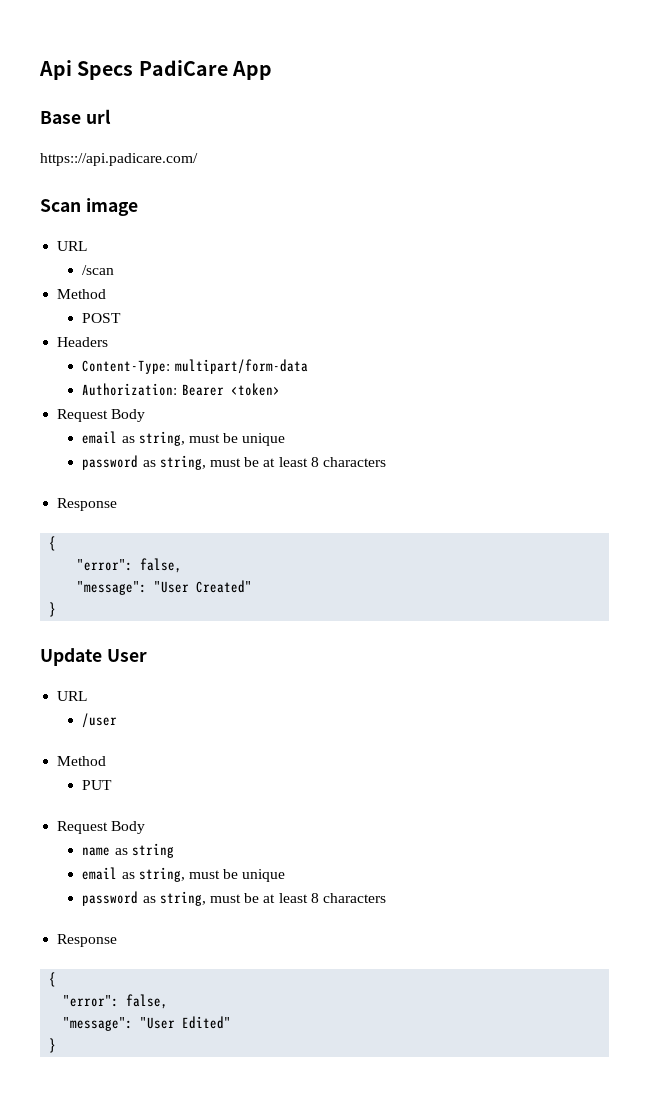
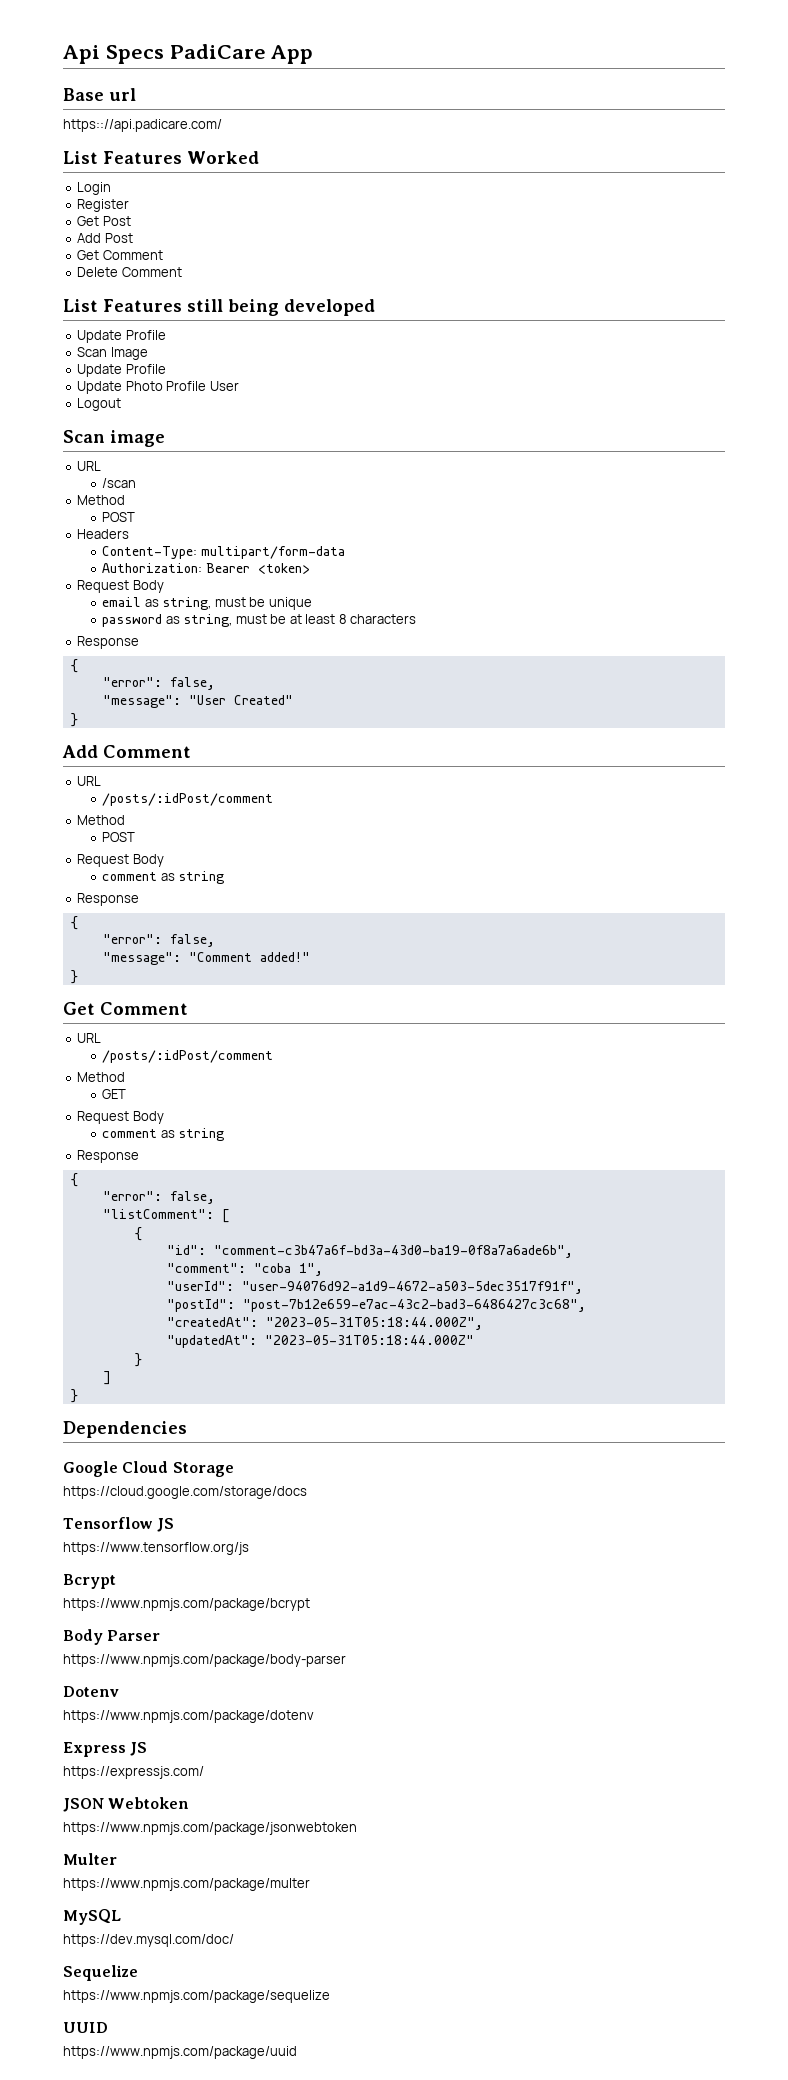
+ List Features Worked
+ Login
+ Register
+ Get Post
+ Add Post
+ Get Comment
+ Delete Comment
+ List Features still being developed
+ Update Profile
+ Scan Image
+ Update Profile
+ Update Photo Profile User
+ Logout
- Update User
+ Add Comment
  URL
- /user
+ /posts/:idPost/comment
  Method
- PUT
+ POST
  Request Body
- name as string
- email as string, must be unique
- password as string, must be at least 8 characters
+ comment as string
  Response
  {
  "error": false,
- "message": "User Edited"
+ "message": "Comment added!"
  }
+ Get Comment
+ URL
+ /posts/:idPost/comment
+ Method
+ GET
+ Request Body
+ comment as string
+ Response
+ {
+ "error": false,
+ "listComment": [
+ {
+ "id": "comment-c3b47a6f-bd3a-43d0-ba19-0f8a7a6ade6b",
+ "comment": "coba 1",
+ "userId": "user-94076d92-a1d9-4672-a503-5dec3517f91f",
+ "postId": "post-7b12e659-e7ac-43c2-bad3-6486427c3c68",
+ "createdAt": "2023-05-31T05:18:44.000Z",
+ "updatedAt": "2023-05-31T05:18:44.000Z"
+ }
+ ]
+ }
+ Dependencies
+ Google Cloud Storage
+ https://cloud.google.com/storage/docs
+ Tensorflow JS
+ https://www.tensorflow.org/js
+ Bcrypt
+ https://www.npmjs.com/package/bcrypt
+ Body Parser
+ https://www.npmjs.com/package/body-parser
+ Dotenv
+ https://www.npmjs.com/package/dotenv
+ Express JS
+ https://expressjs.com/
+ JSON Webtoken
+ https://www.npmjs.com/package/jsonwebtoken
+ Multer
+ https://www.npmjs.com/package/multer
+ MySQL
+ https://dev.mysql.com/doc/
+ Sequelize
+ https://www.npmjs.com/package/sequelize
+ UUID
+ https://www.npmjs.com/package/uuid

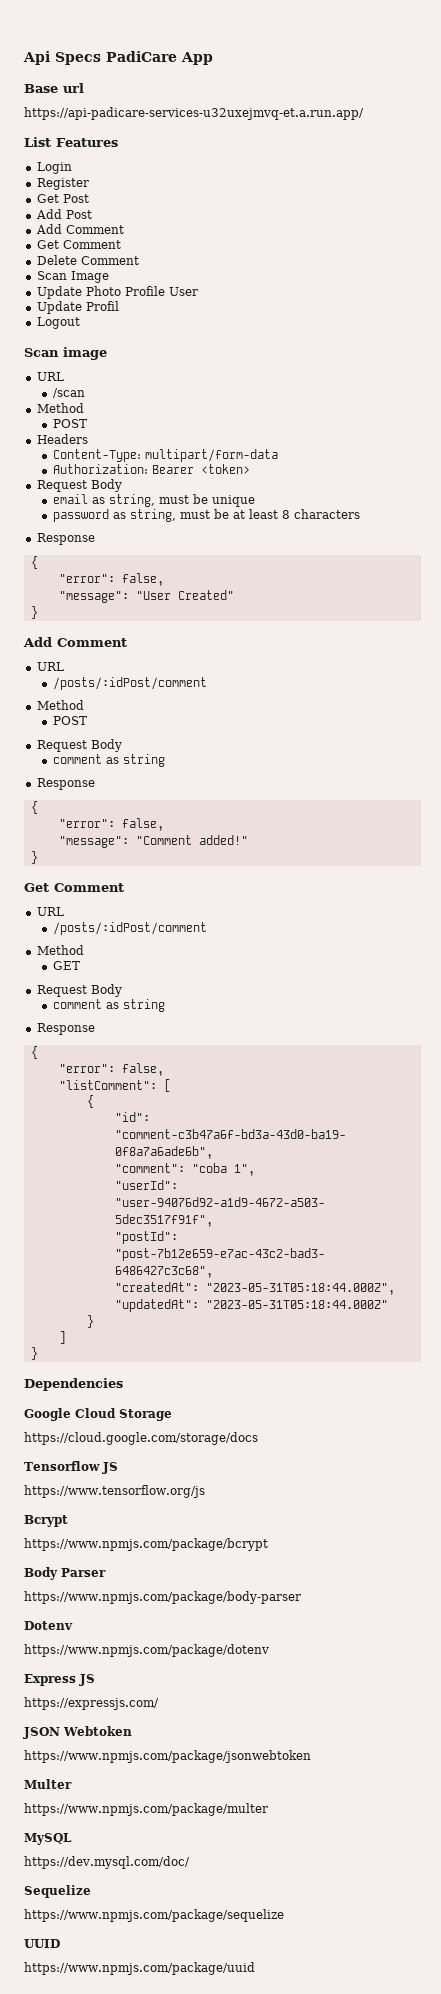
- https:://api.padicare.com/
- List Features Worked
+ https://api-padicare-services-u32uxejmvq-et.a.run.app/
+ List Features
  Add Post
+ Add Comment
- List Features still being developed
- Update Profile
  Scan Image
- Update Profile
+ Update Profil

